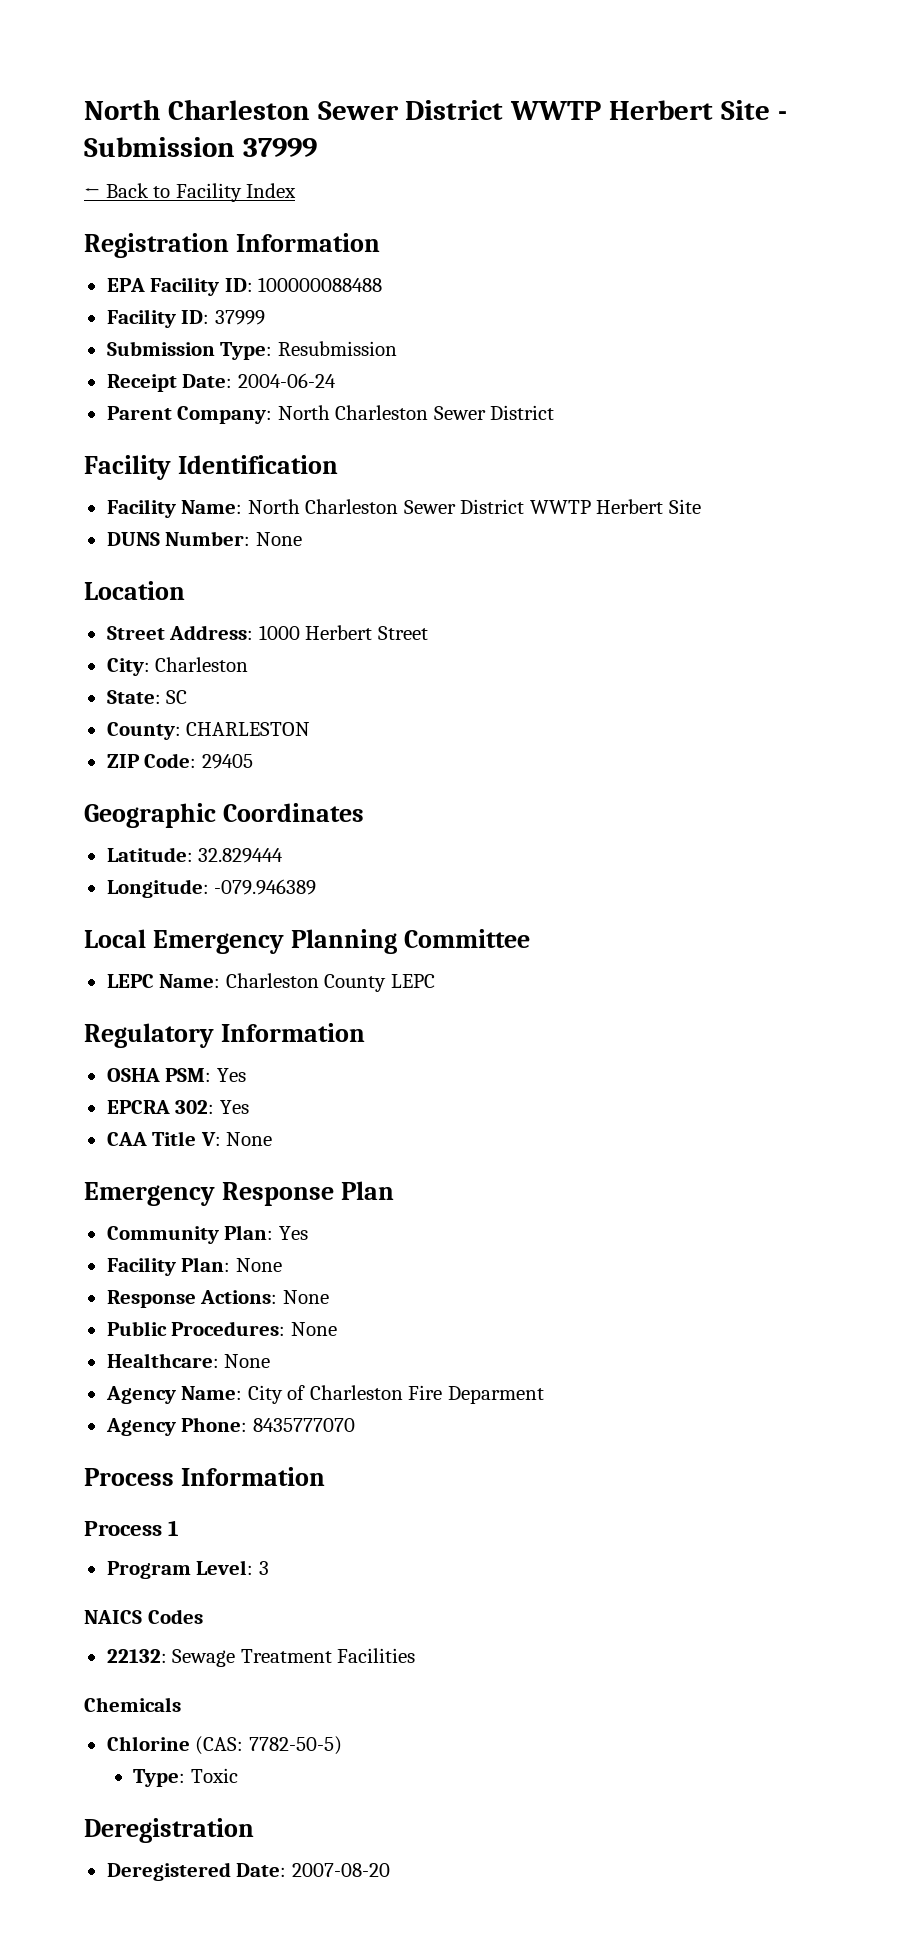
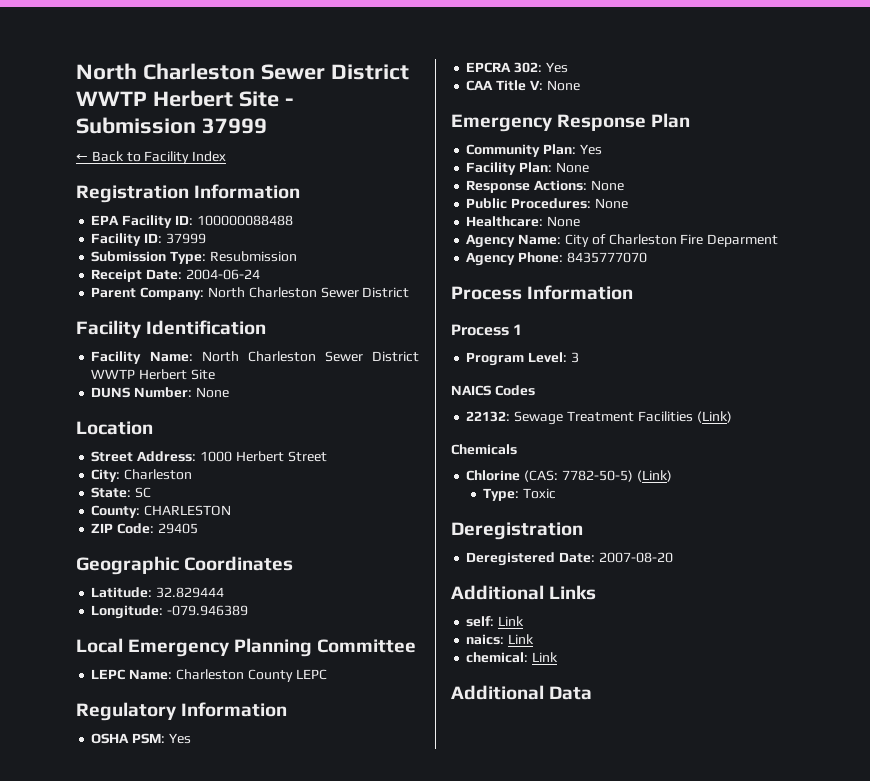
- 22132: Sewage Treatment Facilities
+ 22132: Sewage Treatment Facilities (Link)
- Chlorine (CAS: 7782-50-5)
+ Chlorine (CAS: 7782-50-5) (Link)
+ Additional Links
+ self: Link
+ naics: Link
+ chemical: Link
+ Additional Data

